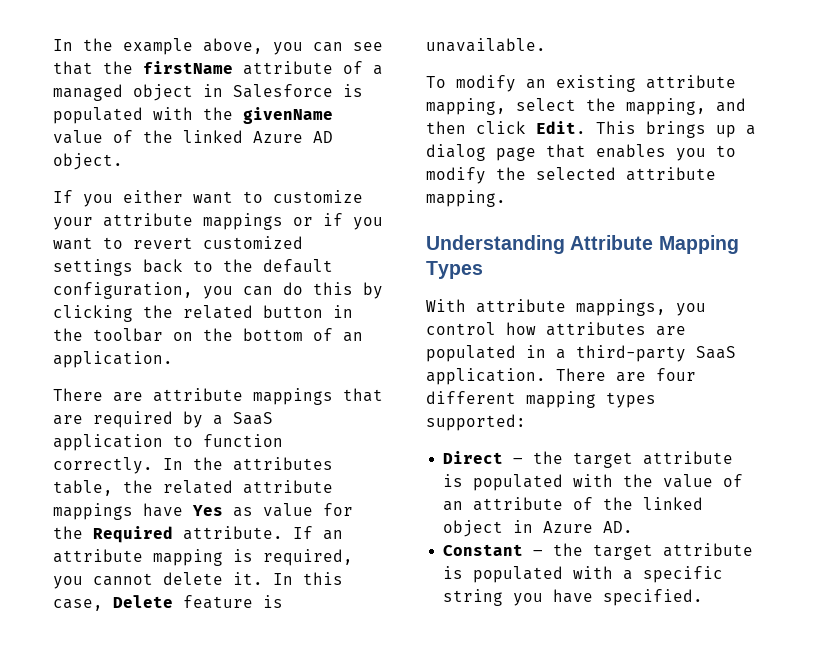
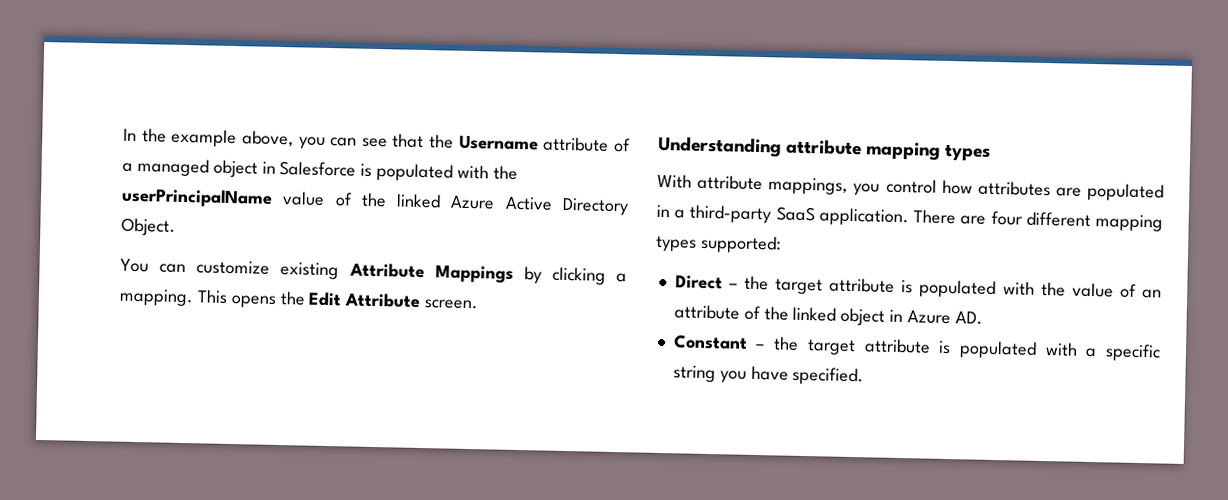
- In the example above, you can see that the firstName attribute of a managed object in Salesforce is populated with the givenName value of the linked Azure AD object.
- If you either want to customize your attribute mappings or if you want to revert customized settings back to the default configuration, you can do this by clicking the related button in the toolbar on the bottom of an application.
- There are attribute mappings that are required by a SaaS application to function correctly. In the attributes table, the related attribute mappings have Yes as value for the Required attribute. If an attribute mapping is required, you cannot delete it. In this case, Delete feature is unavailable.
- To modify an existing attribute mapping, select the mapping, and then click Edit. This brings up a dialog page that enables you to modify the selected attribute mapping.
- Understanding Attribute Mapping Types
+ In the example above, you can see that the Username attribute of a managed object in Salesforce is populated with the userPrincipalName value of the linked Azure Active Directory Object.
+ You can customize existing Attribute Mappings by clicking a mapping. This opens the Edit Attribute screen.
+ Understanding attribute mapping types

